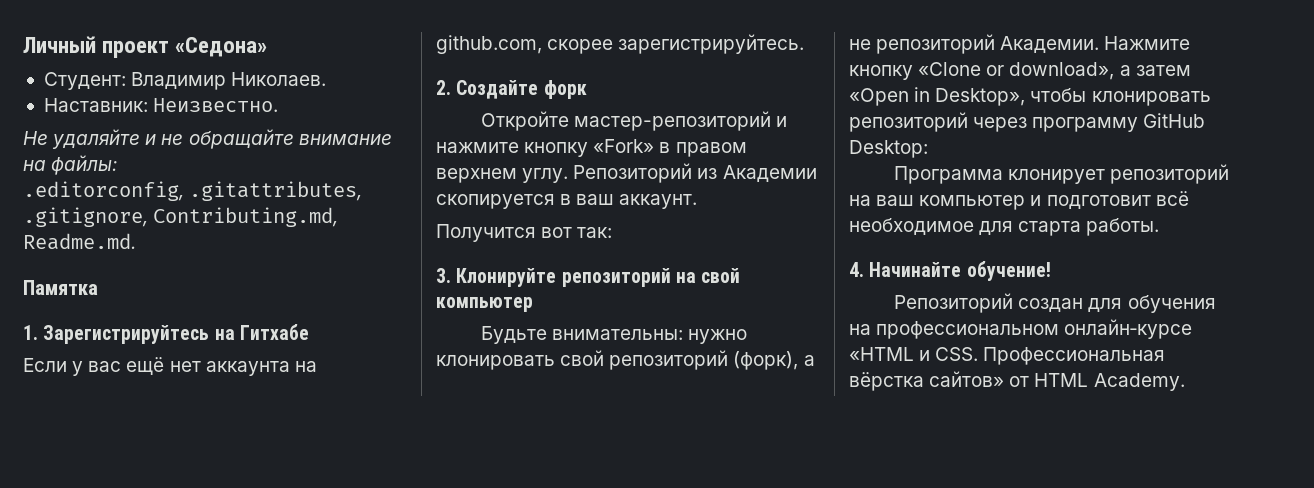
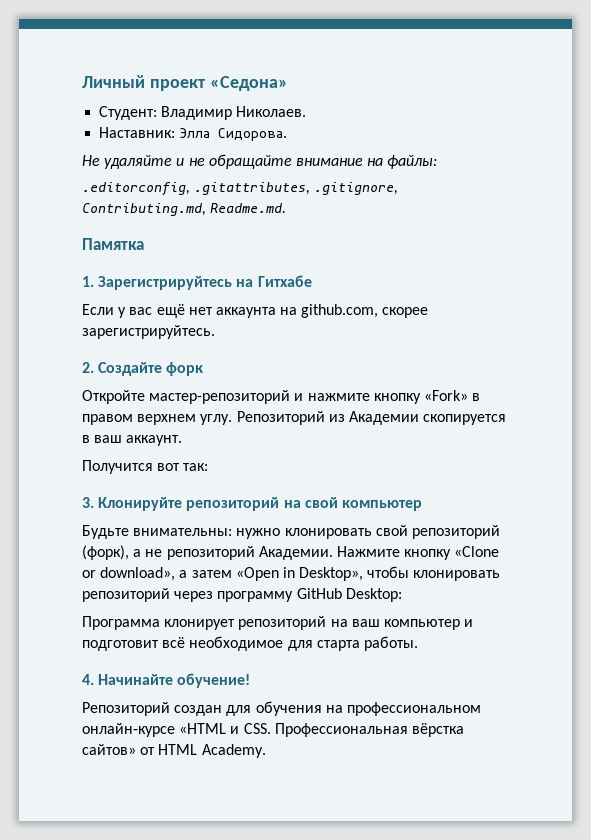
- Наставник: Неизвестно.
+ Наставник: Элла Сидорова.

